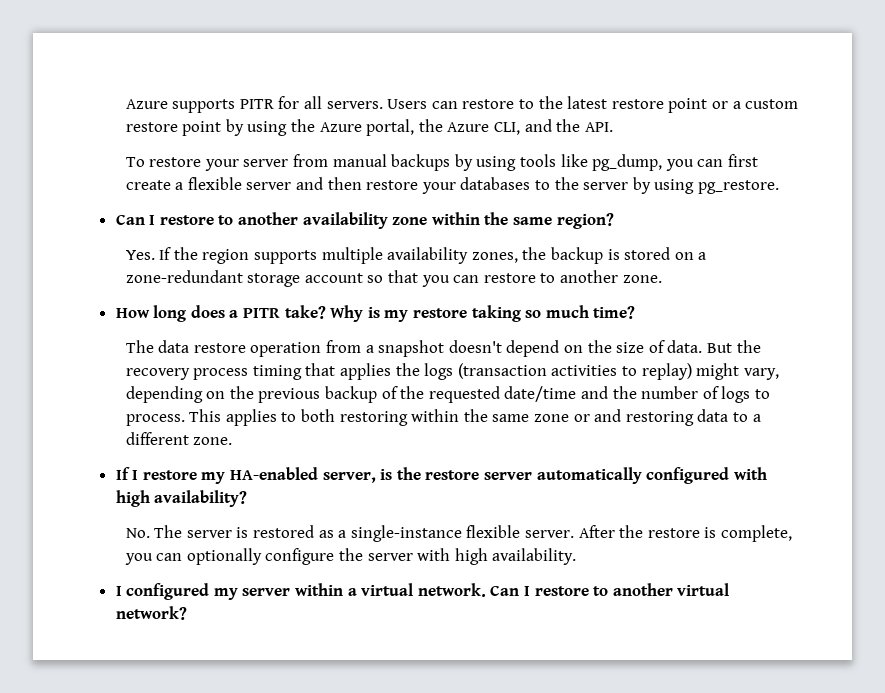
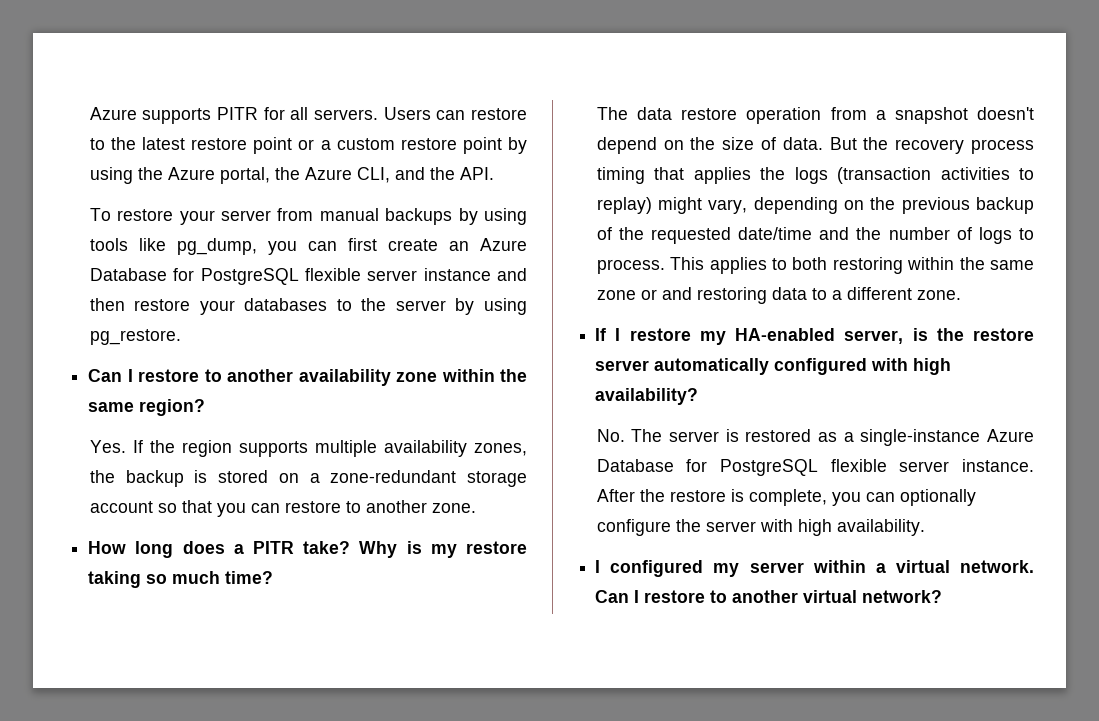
- To restore your server from manual backups by using tools like pg_dump, you can first create a flexible server and then restore your databases to the server by using pg_restore.
+ To restore your server from manual backups by using tools like pg_dump, you can first create an Azure Database for PostgreSQL flexible server instance and then restore your databases to the server by using pg_restore.
- No. The server is restored as a single-instance flexible server.
+ No. The server is restored as a single-instance Azure Database for PostgreSQL flexible server instance.

